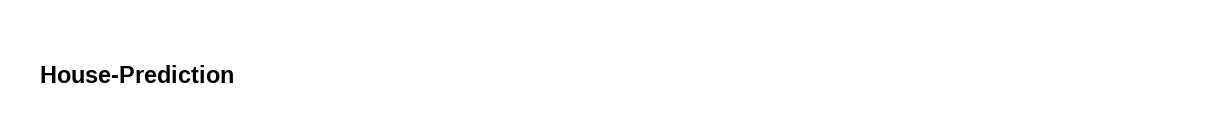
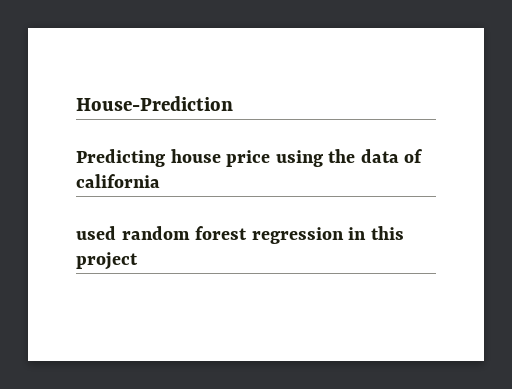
+ Predicting house price using the data of california
+ used random forest regression in this project

